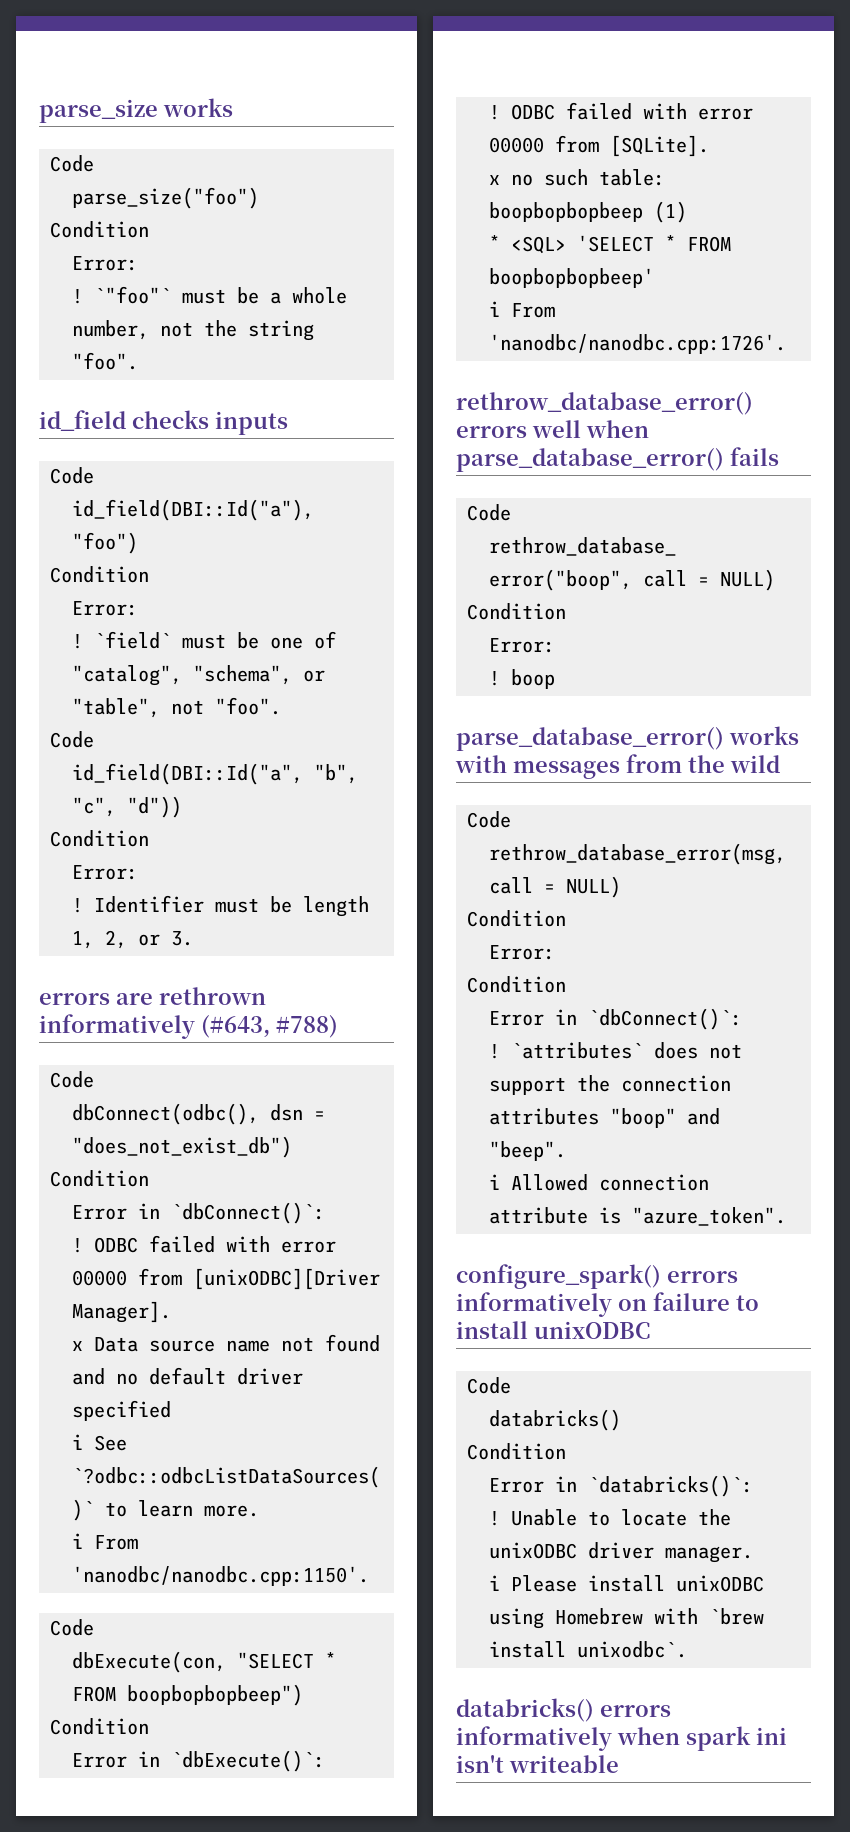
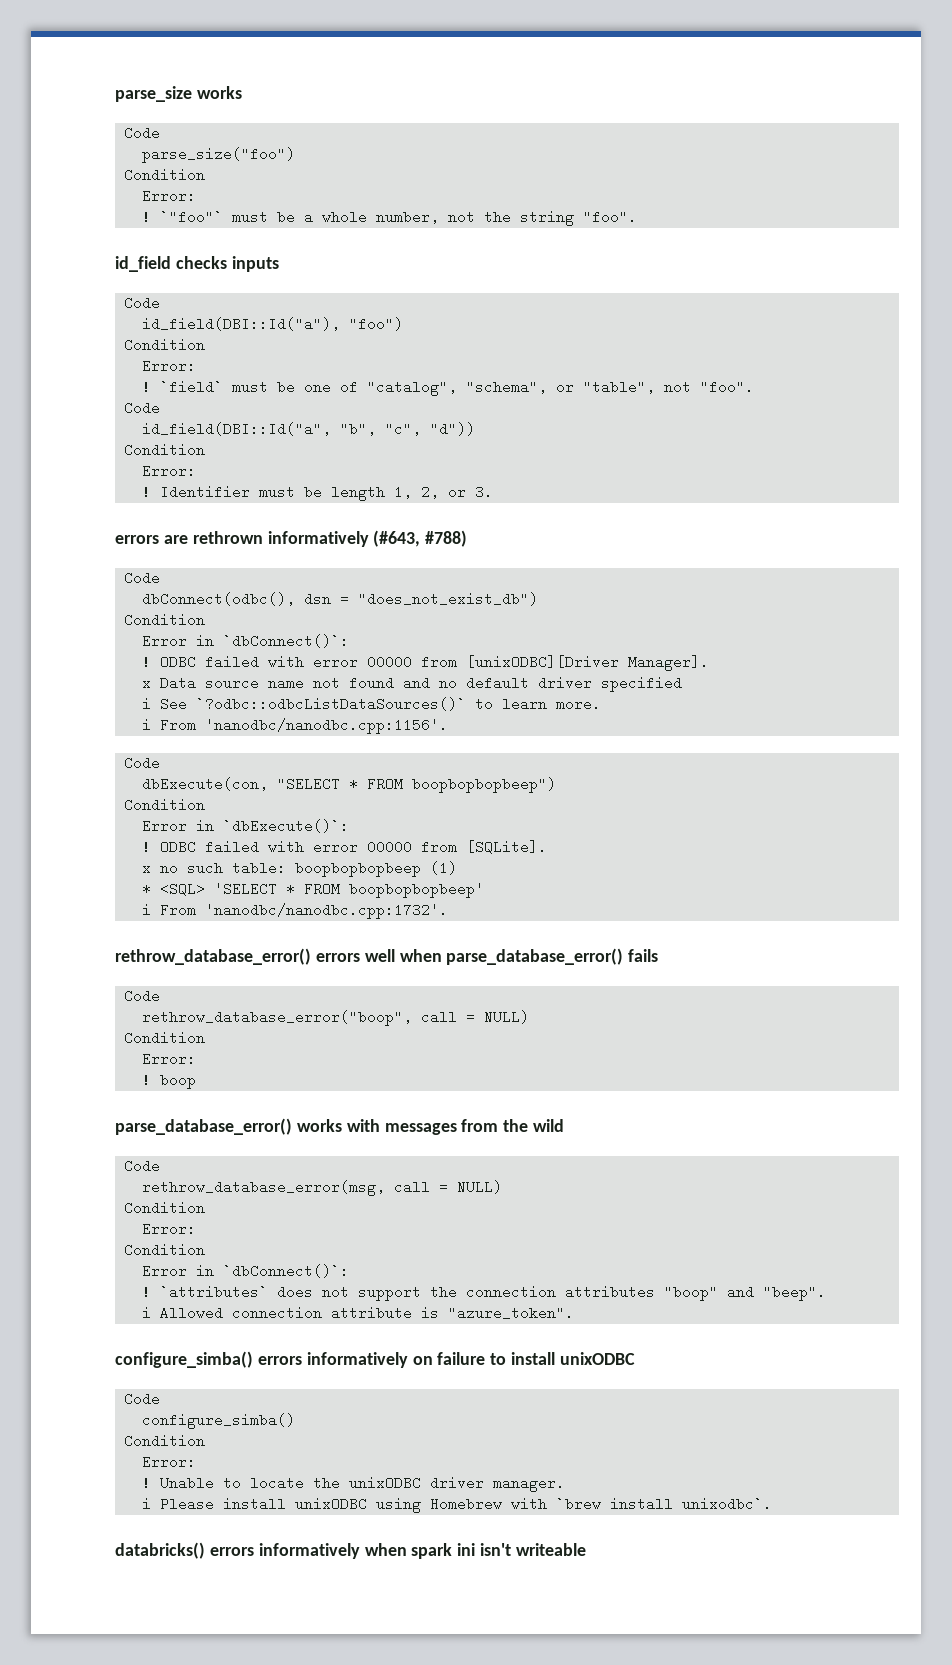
- i From 'nanodbc/nanodbc.cpp:1150'.
+ i From 'nanodbc/nanodbc.cpp:1156'.
- i From 'nanodbc/nanodbc.cpp:1726'.
+ i From 'nanodbc/nanodbc.cpp:1732'.
- configure_spark() errors informatively on failure to install unixODBC
+ configure_simba() errors informatively on failure to install unixODBC
  Code
- databricks()
+ configure_simba()
  Condition
- Error in `databricks()`:
+ Error:

